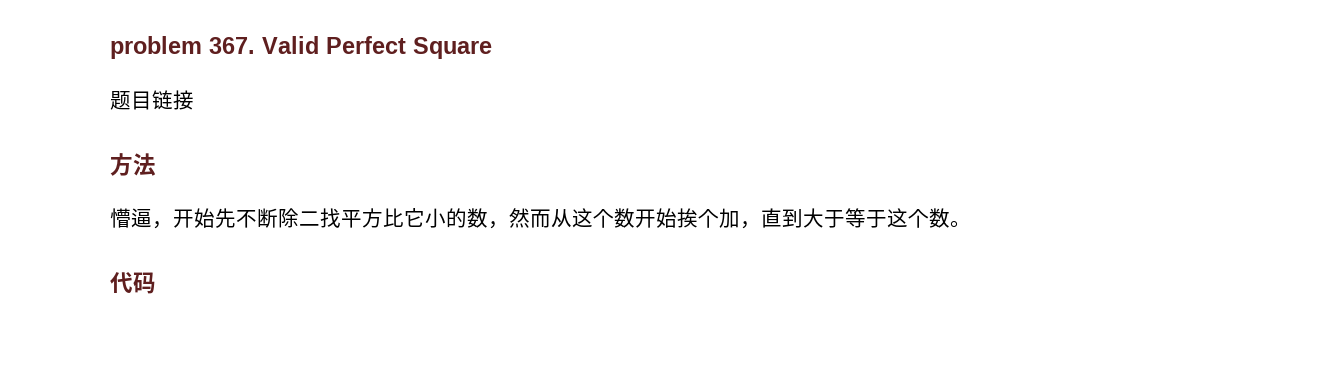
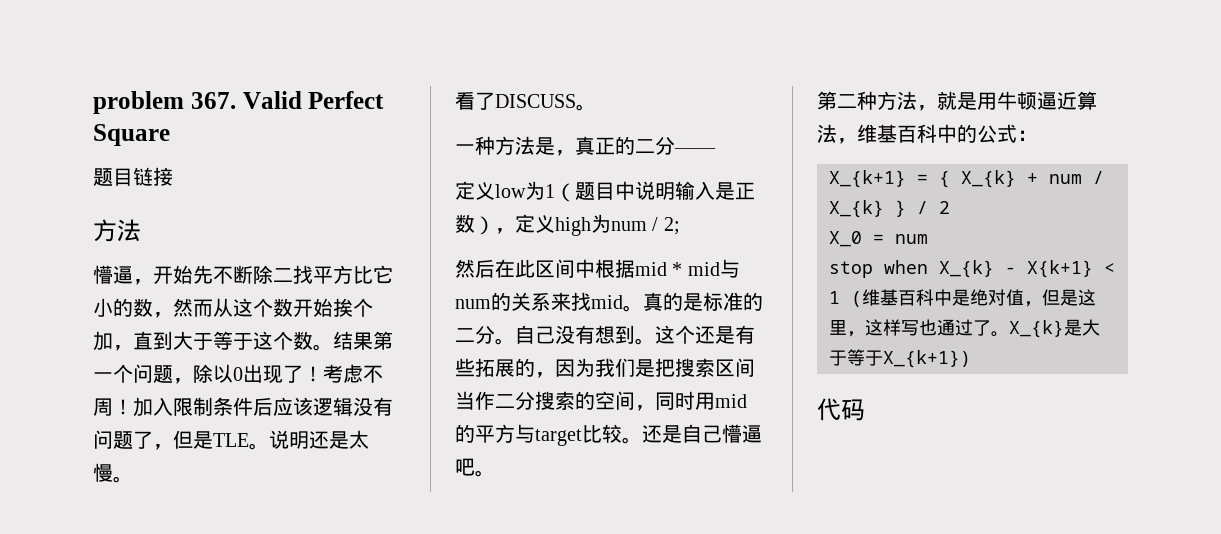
+ 结果第一个问题，除以0出现了！考虑不周！加入限制条件后应该逻辑没有问题了，但是TLE。说明还是太慢。
+ 看了DISCUSS。
+ 一种方法是，真正的二分——
+ 定义low为1（题目中说明输入是正数），定义high为num / 2;
+ 然后在此区间中根据mid * mid与num的关系来找mid。真的是标准的二分。自己没有想到。这个还是有些拓展的，因为我们是把搜索区间当作二分搜索的空间，同时用mid的平方与target比较。还是自己懵逼吧。
+ 第二种方法，就是用牛顿逼近算法，维基百科中的公式：
+ X_{k+1} = { X_{k} + num / X_{k} } / 2
+ X_0 = num
+ stop when X_{k} - X{k+1} < 1 (维基百科中是绝对值，但是这里，这样写也通过了。X_{k}是大于等于X_{k+1})

